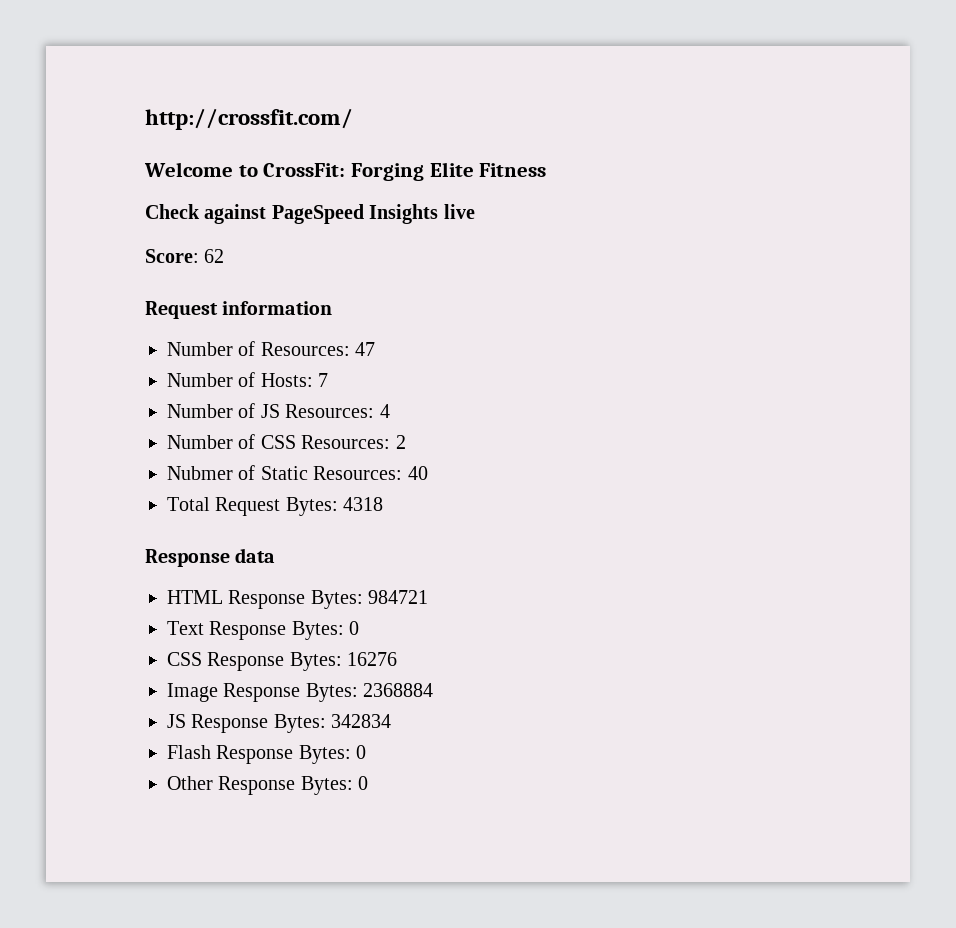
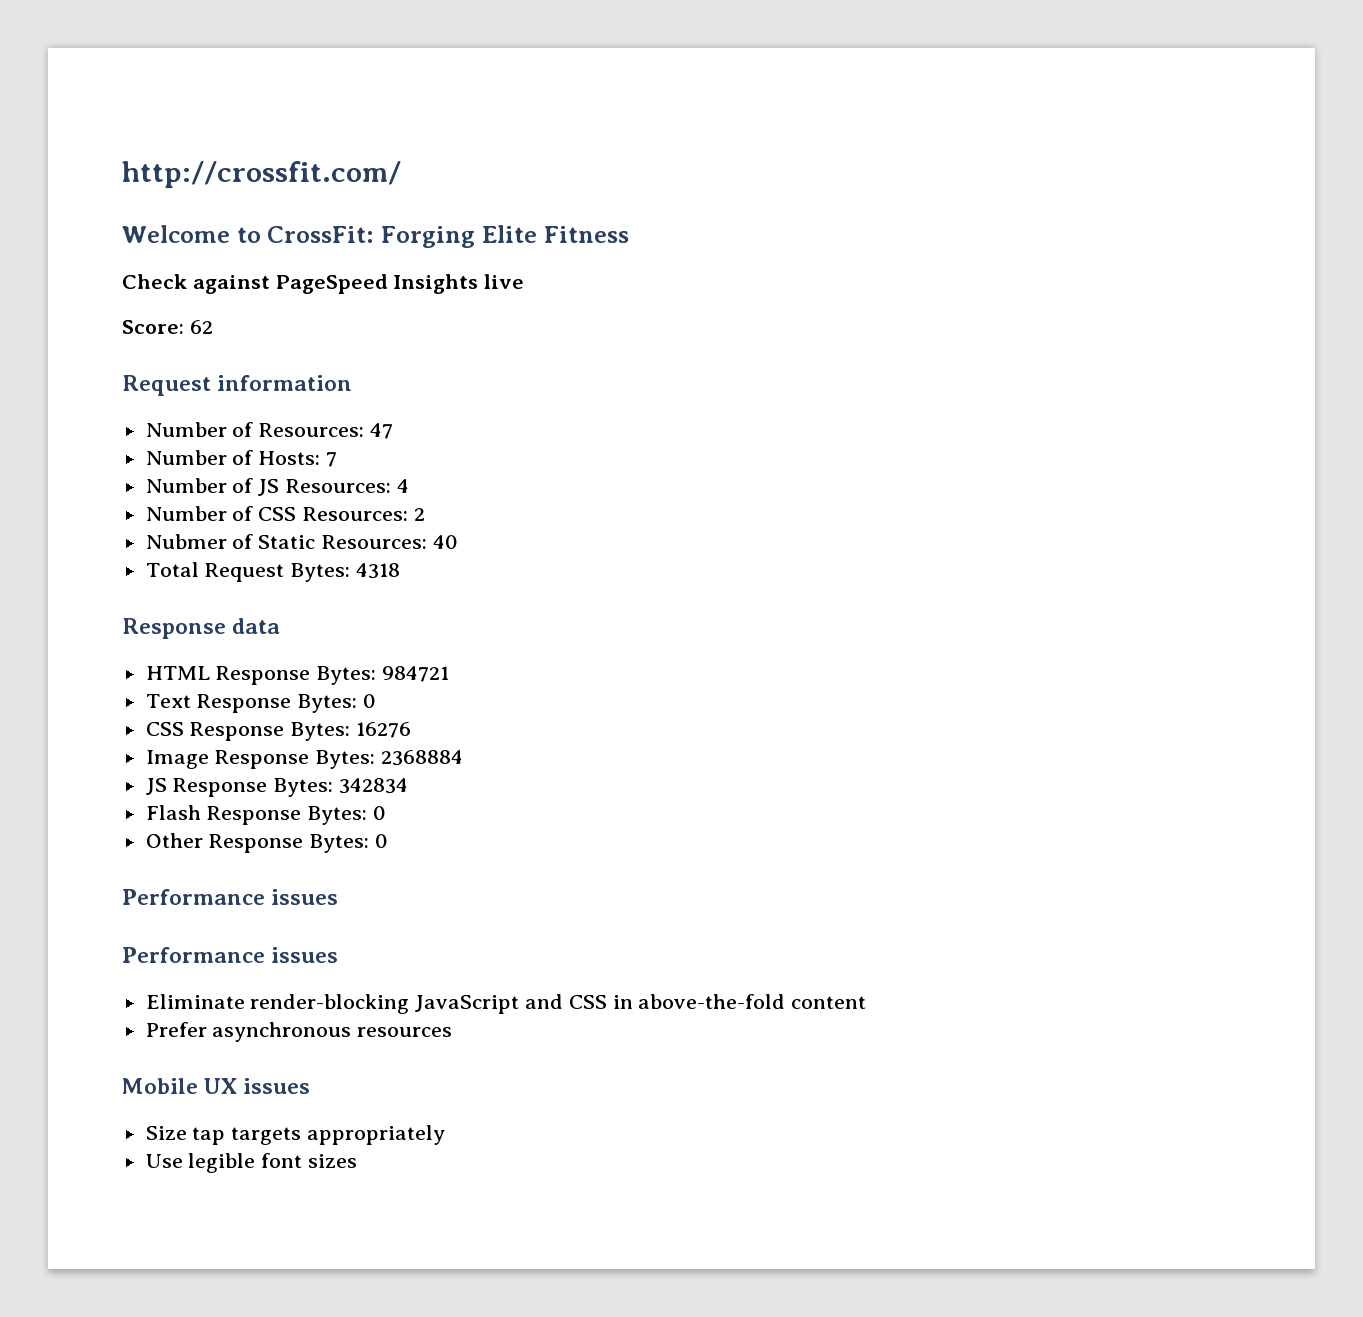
  Other Response Bytes: 0
+ Performance issues
+ Performance issues
+ Eliminate render-blocking JavaScript and CSS in above-the-fold content
+ Prefer asynchronous resources
+ Mobile UX issues
+ Size tap targets appropriately
+ Use legible font sizes

